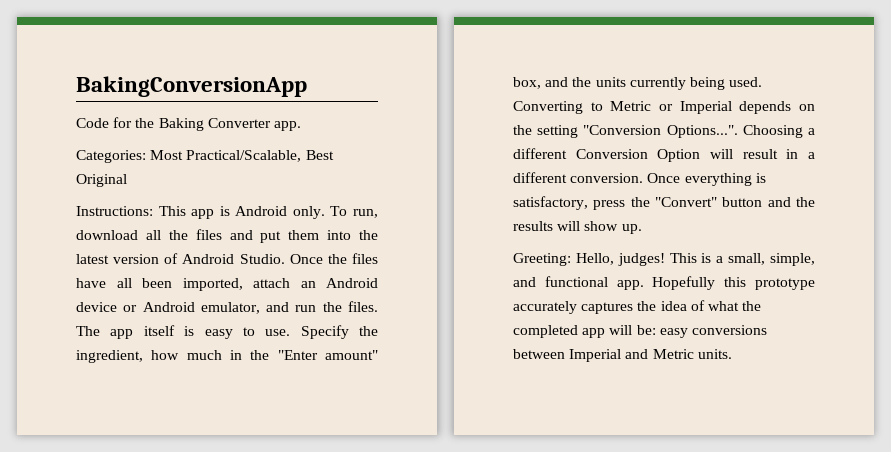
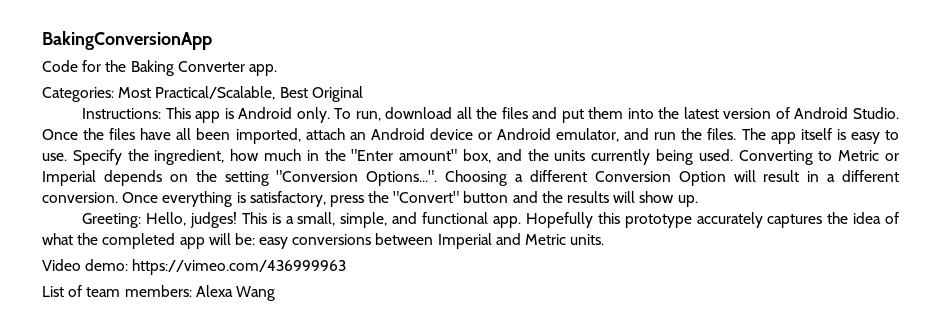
+ Video demo: https://vimeo.com/436999963
+ List of team members: Alexa Wang

